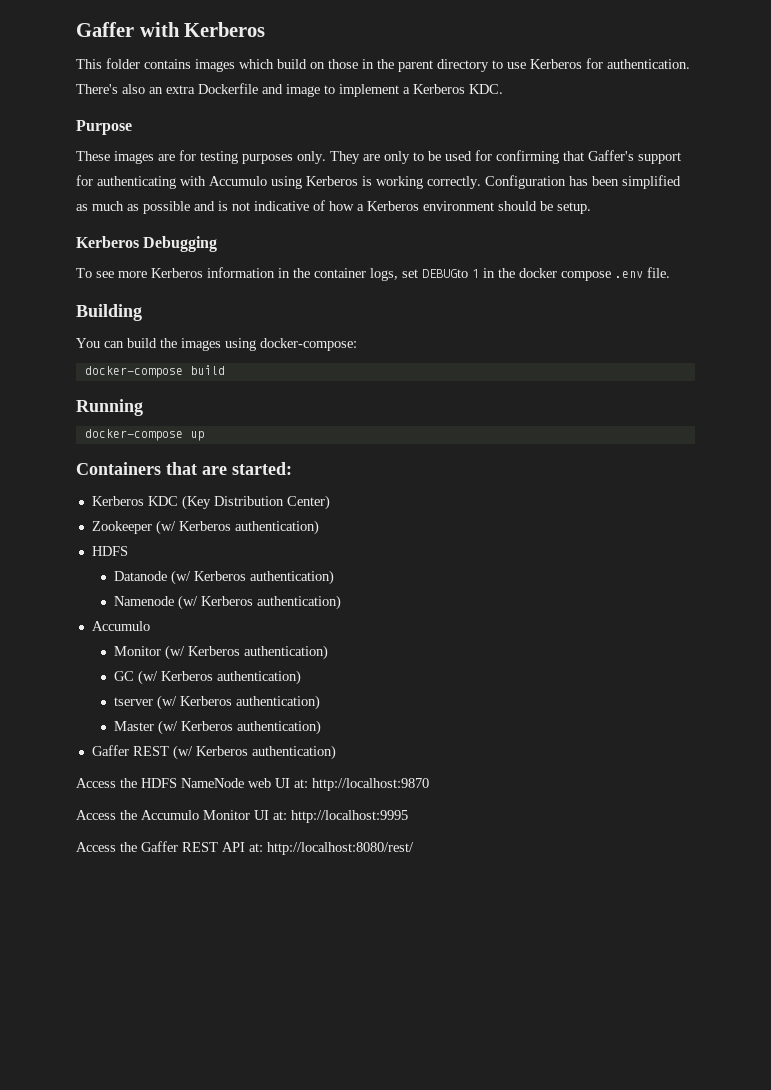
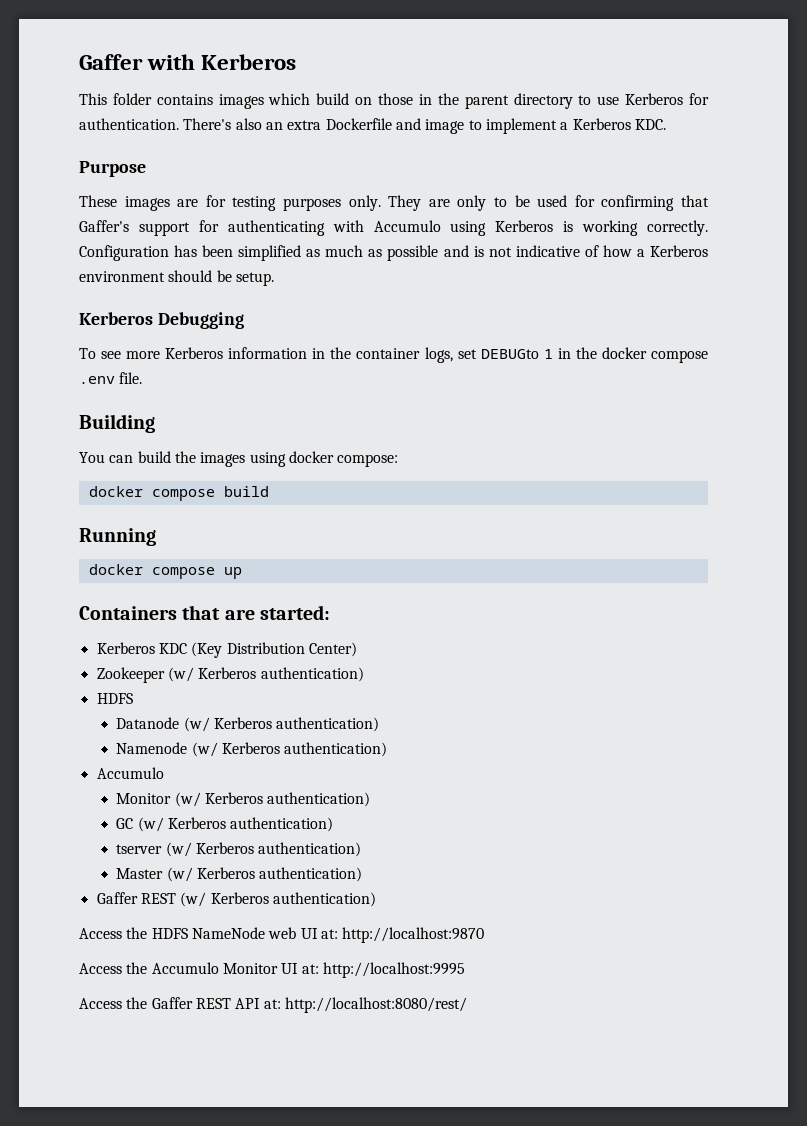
- You can build the images using docker-compose:
- docker-compose build
+ You can build the images using docker compose:
+ docker compose build
- docker-compose up
+ docker compose up

